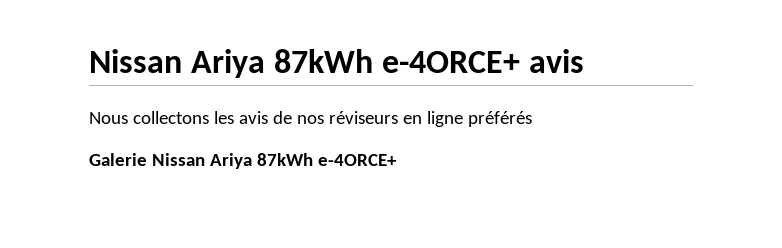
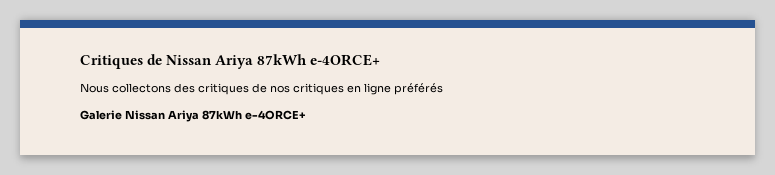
- Nissan Ariya 87kWh e-4ORCE+ avis
+ Critiques de Nissan Ariya 87kWh e-4ORCE+
- Nous collectons les avis de nos réviseurs en ligne préférés
+ Nous collectons des critiques de nos critiques en ligne préférés

